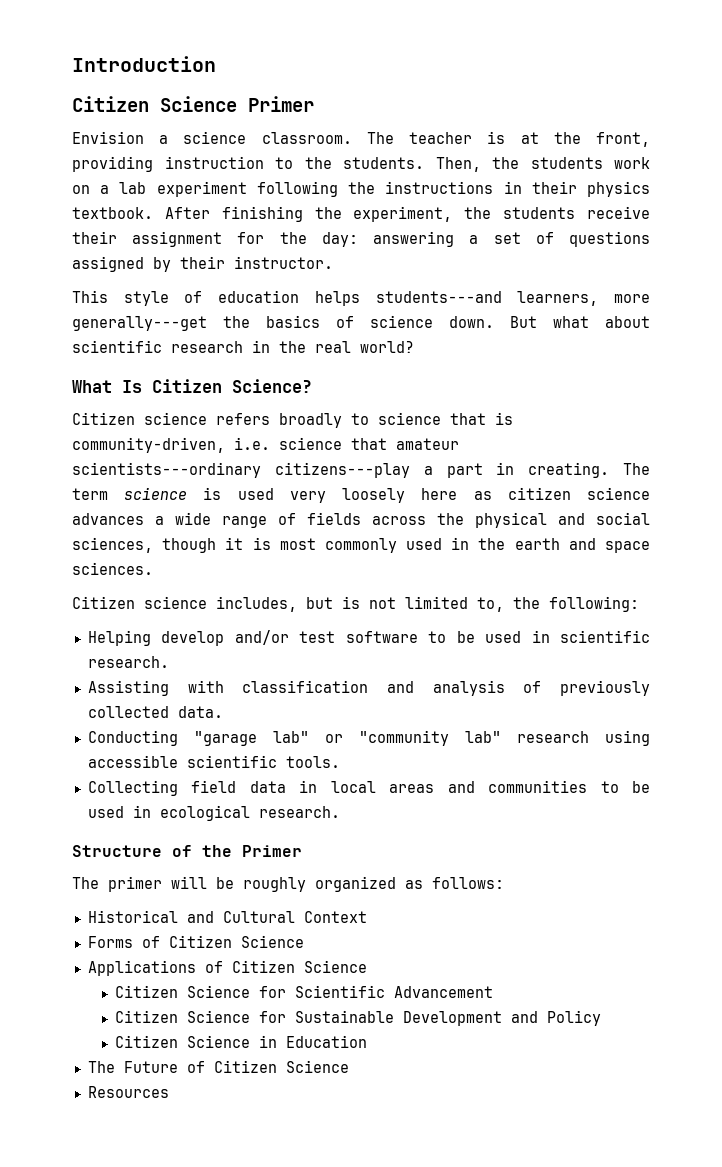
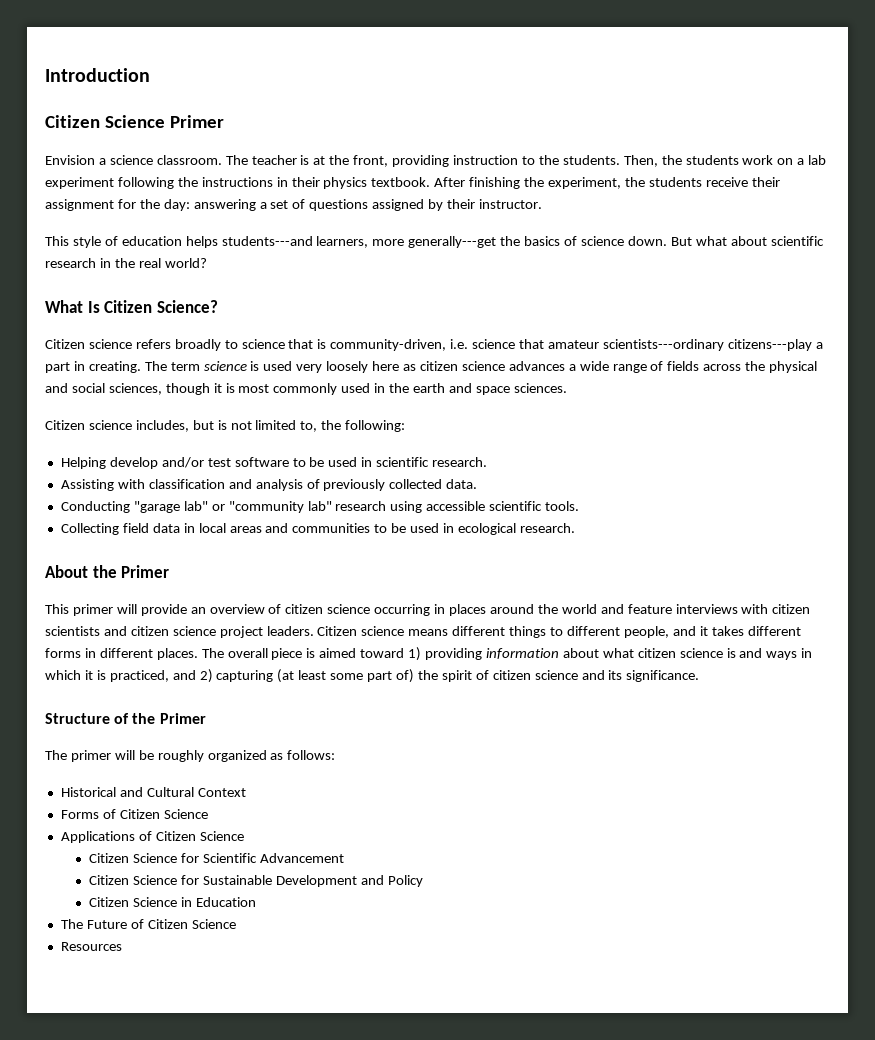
+ About the Primer
+ This primer will provide an overview of citizen science occurring in places around the world and feature interviews with citizen scientists and citizen science project leaders. Citizen science means different things to different people, and it takes different forms in different places. The overall piece is aimed toward 1) providing information about what citizen science is and ways in which it is practiced, and 2) capturing (at least some part of) the spirit of citizen science and its significance.

